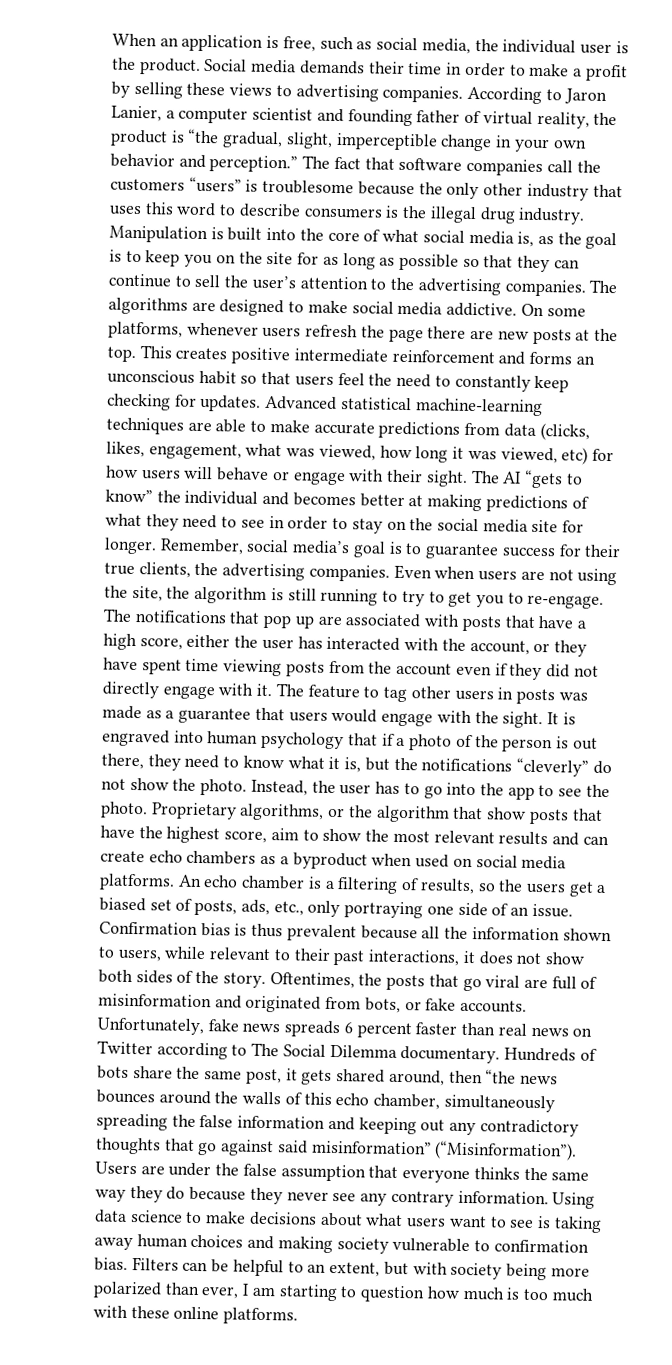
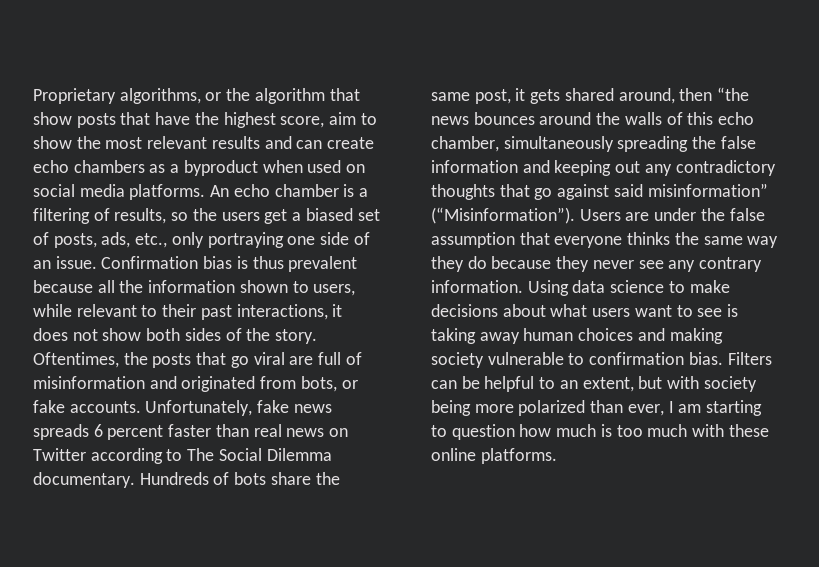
- When an application is free, such as social media, the individual user is the product. Social media demands their time in order to make a profit by selling these views to advertising companies. According to Jaron Lanier, a computer scientist and founding father of virtual reality, the product is “the gradual, slight, imperceptible change in your own behavior and perception.” The fact that software companies call the customers “users” is troublesome because the only other industry that uses this word to describe consumers is the illegal drug industry. Manipulation is built into the core of what social media is, as the goal is to keep you on the site for as long as possible so that they can continue to sell the user’s attention to the advertising companies. The algorithms are designed to make social media addictive. On some platforms, whenever users refresh the page there are new posts at the top. This creates positive intermediate reinforcement and forms an unconscious habit so that users feel the need to constantly keep checking for updates. Advanced statistical machine-learning techniques are able to make accurate predictions from data (clicks, likes, engagement, what was viewed, how long it was viewed, etc) for how users will behave or engage with their sight. The AI “gets to know” the individual and becomes better at making predictions of what they need to see in order to stay on the social media site for longer. Remember, social media’s goal is to guarantee success for their true clients, the advertising companies. Even when users are not using the site, the algorithm is still running to try to get you to re-engage. The notifications that pop up are associated with posts that have a high score, either the user has interacted with the account, or they have spent time viewing posts from the account even if they did not directly engage with it. The feature to tag other users in posts was made as a guarantee that users would engage with the sight. It is engraved into human psychology that if a photo of the person is out there, they need to know what it is, but the notifications “cleverly” do not show the photo. Instead, the user has to go into the app to see the photo.

